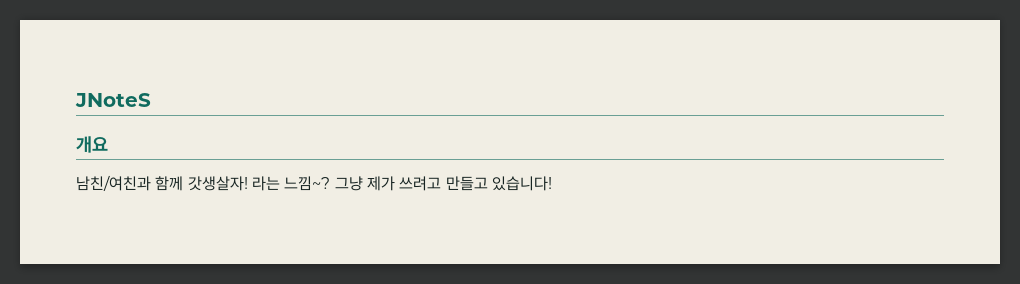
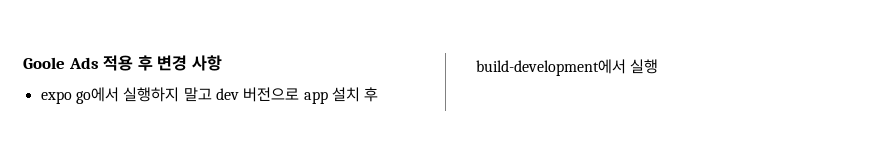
- JNoteS
- 개요
- 남친/여친과 함께 갓생살자! 라는 느낌~? 그냥 제가 쓰려고 만들고 있습니다!
+ Goole Ads 적용 후 변경 사항
+ expo go에서 실행하지 말고 dev 버전으로 app 설치 후 build-development에서 실행

